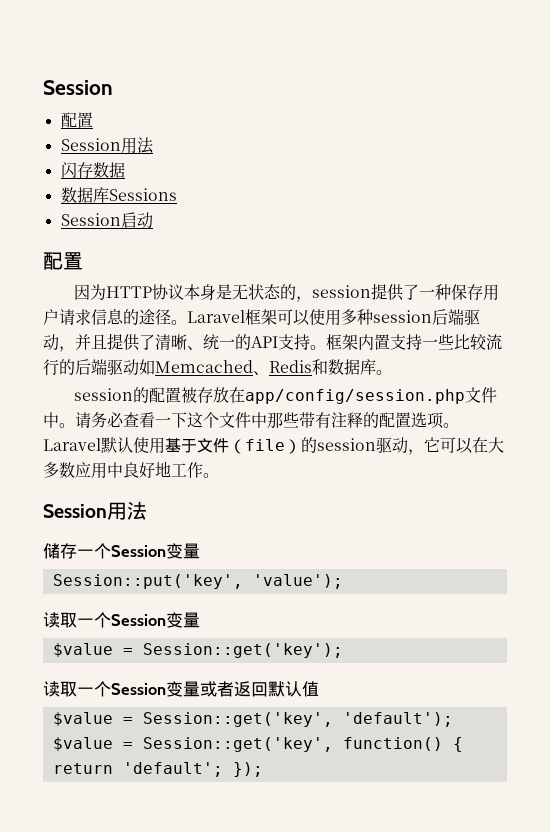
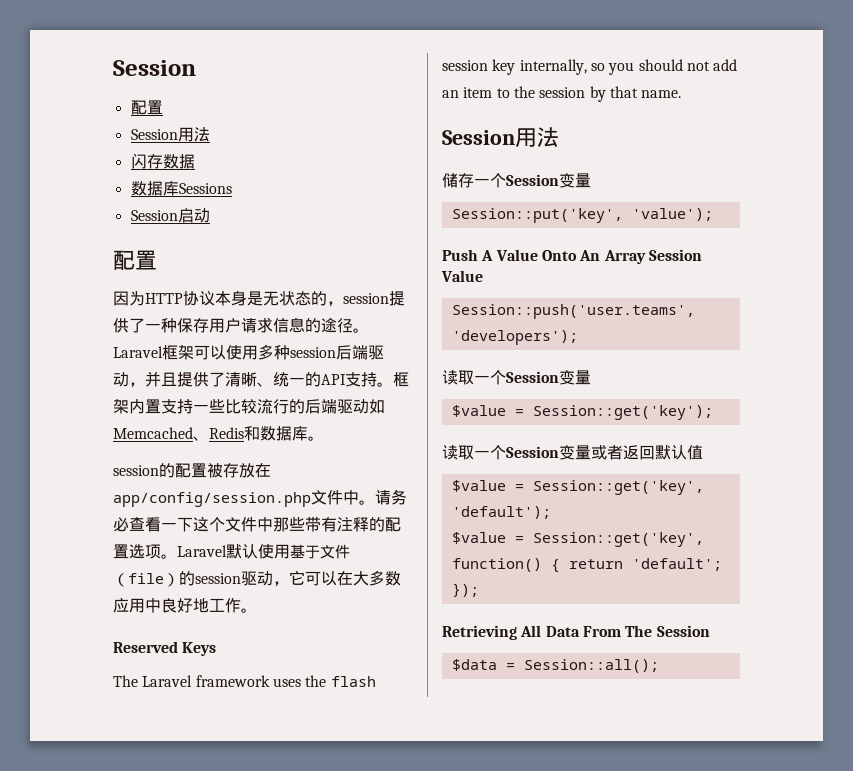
+ Reserved Keys
+ The Laravel framework uses the flash session key internally, so you should not add an item to the session by that name.
+ Push A Value Onto An Array Session Value
+ Session::push('user.teams', 'developers');
+ Retrieving All Data From The Session
+ $data = Session::all();

